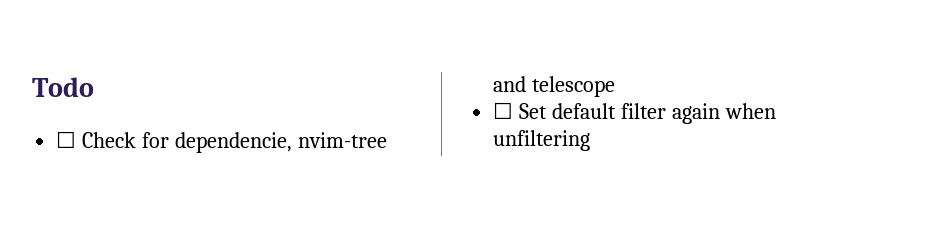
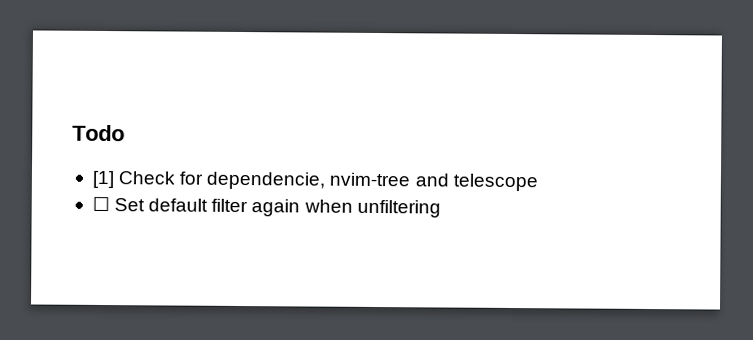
- ☐ Check for dependencie, nvim-tree and telescope
+ [1] Check for dependencie, nvim-tree and telescope

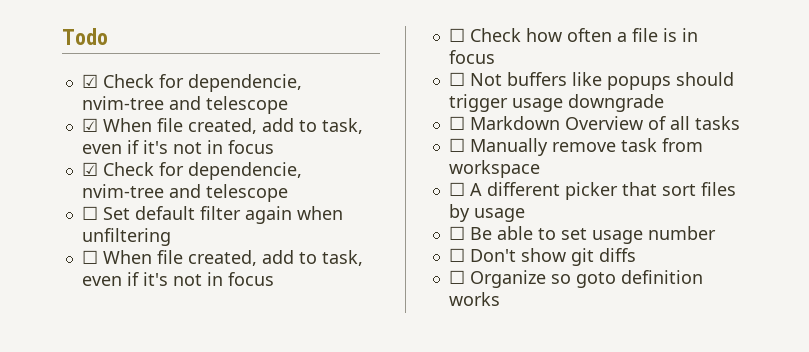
  Todo
- [1] Check for dependencie, nvim-tree and telescope
+ ☑ Check for dependencie, nvim-tree and telescope
+ ☑ When file created, add to task, even if it's not in focus
+ ☑ Check for dependencie, nvim-tree and telescope
+ ☐ When file created, add to task, even if it's not in focus
+ ☐ Check how often a file is in focus
+ ☐ Not buffers like popups should trigger usage downgrade
+ ☐ Markdown Overview of all tasks
+ ☐ Manually remove task from workspace
+ ☐ A different picker that sort files by usage
+ ☐ Be able to set usage number
+ ☐ Don't show git diffs
+ ☐ Organize so goto definition works

